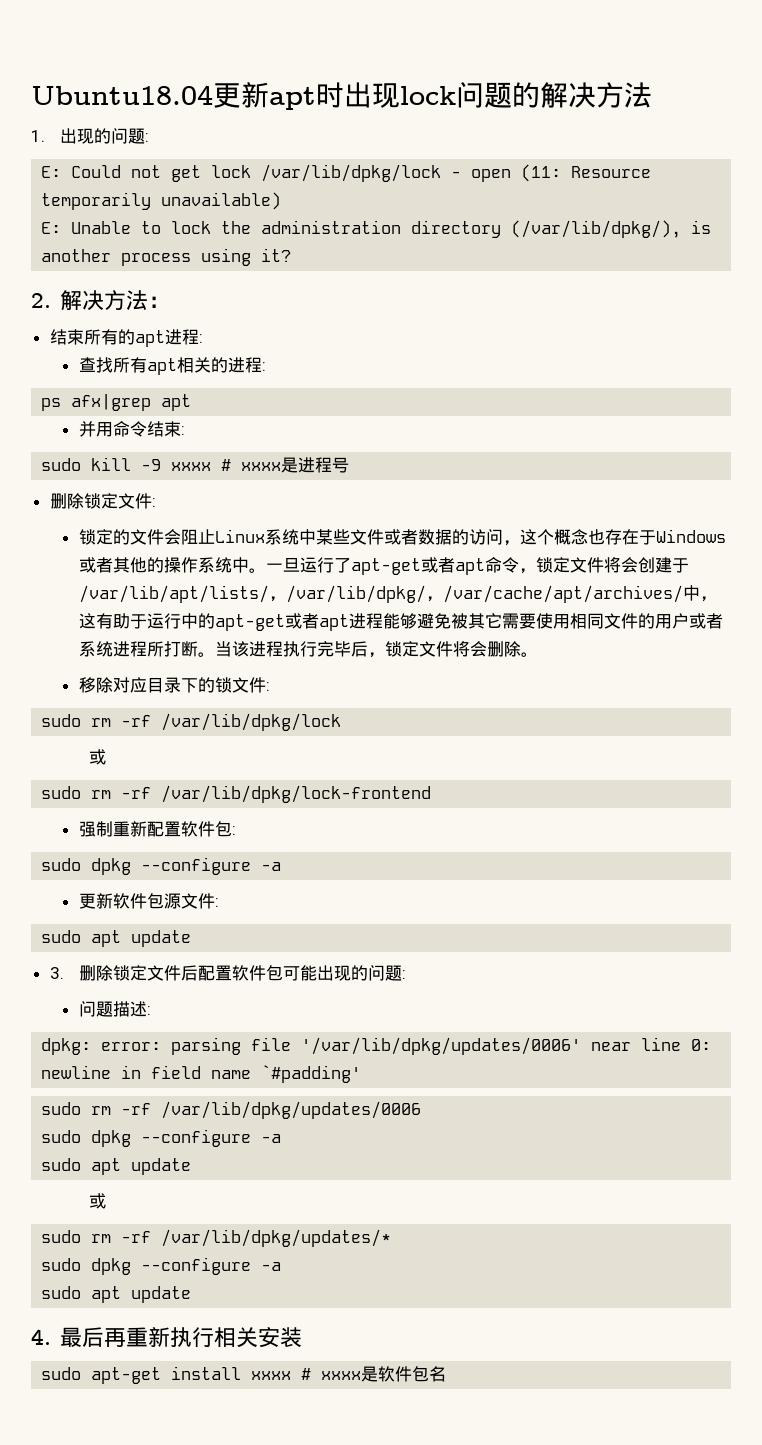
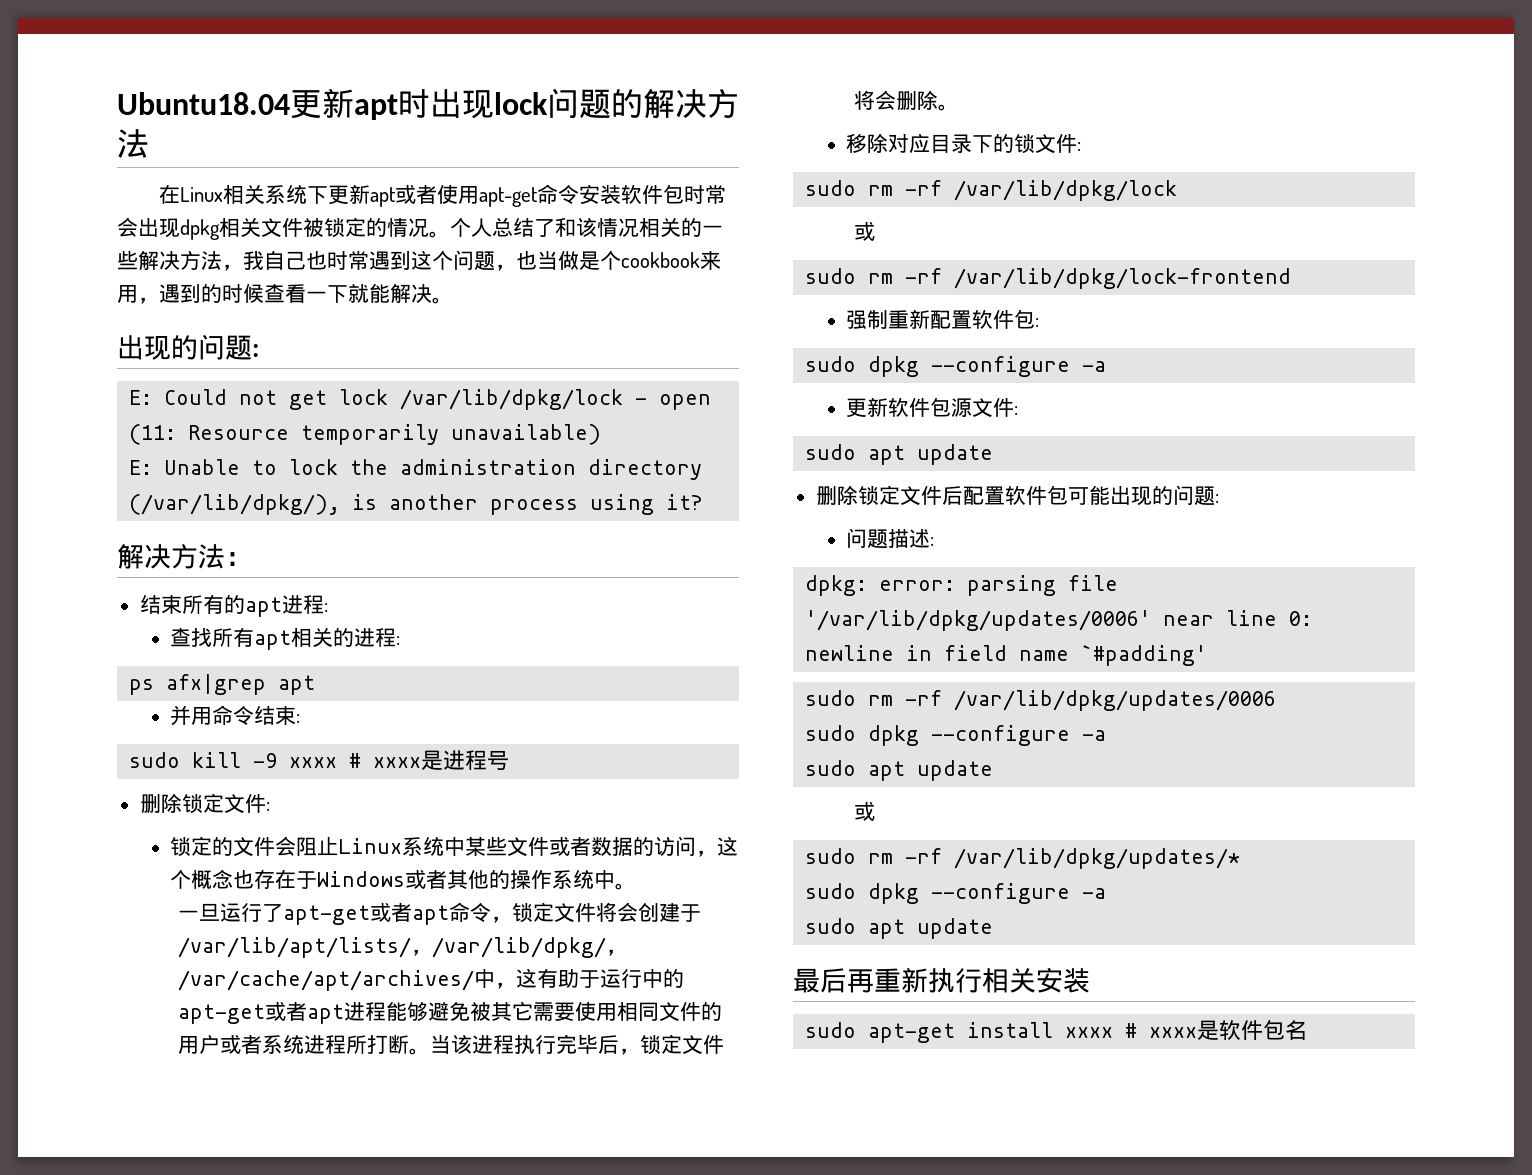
- 1.出现的问题:
+ 在Linux相关系统下更新apt或者使用apt-get命令安装软件包时常会出现dpkg相关文件被锁定的情况。个人总结了和该情况相关的一些解决方法，我自己也时常遇到这个问题，也当做是个cookbook来用，遇到的时候查看一下就能解决。
+ 出现的问题:
- 2.解决方法：
+ 解决方法：
- 锁定的文件会阻止Linux系统中某些文件或者数据的访问，这个概念也存在于Windows或者其他的操作系统中。一旦运行了apt-get或者apt命令，锁定文件将会创建于/var/lib/apt/lists/，/var/lib/dpkg/，/var/cache/apt/archives/中，这有助于运行中的apt-get或者apt进程能够避免被其它需要使用相同文件的用户或者系统进程所打断。
+ 锁定的文件会阻止Linux系统中某些文件或者数据的访问，这个概念也存在于Windows或者其他的操作系统中。
+ 一旦运行了apt-get或者apt命令，锁定文件将会创建于/var/lib/apt/lists/，/var/lib/dpkg/，/var/cache/apt/archives/中，这有助于运行中的apt-get或者apt进程能够避免被其它需要使用相同文件的用户或者系统进程所打断。
- 3.删除锁定文件后配置软件包可能出现的问题:
+ 删除锁定文件后配置软件包可能出现的问题:
- 4.最后再重新执行相关安装
+ 最后再重新执行相关安装

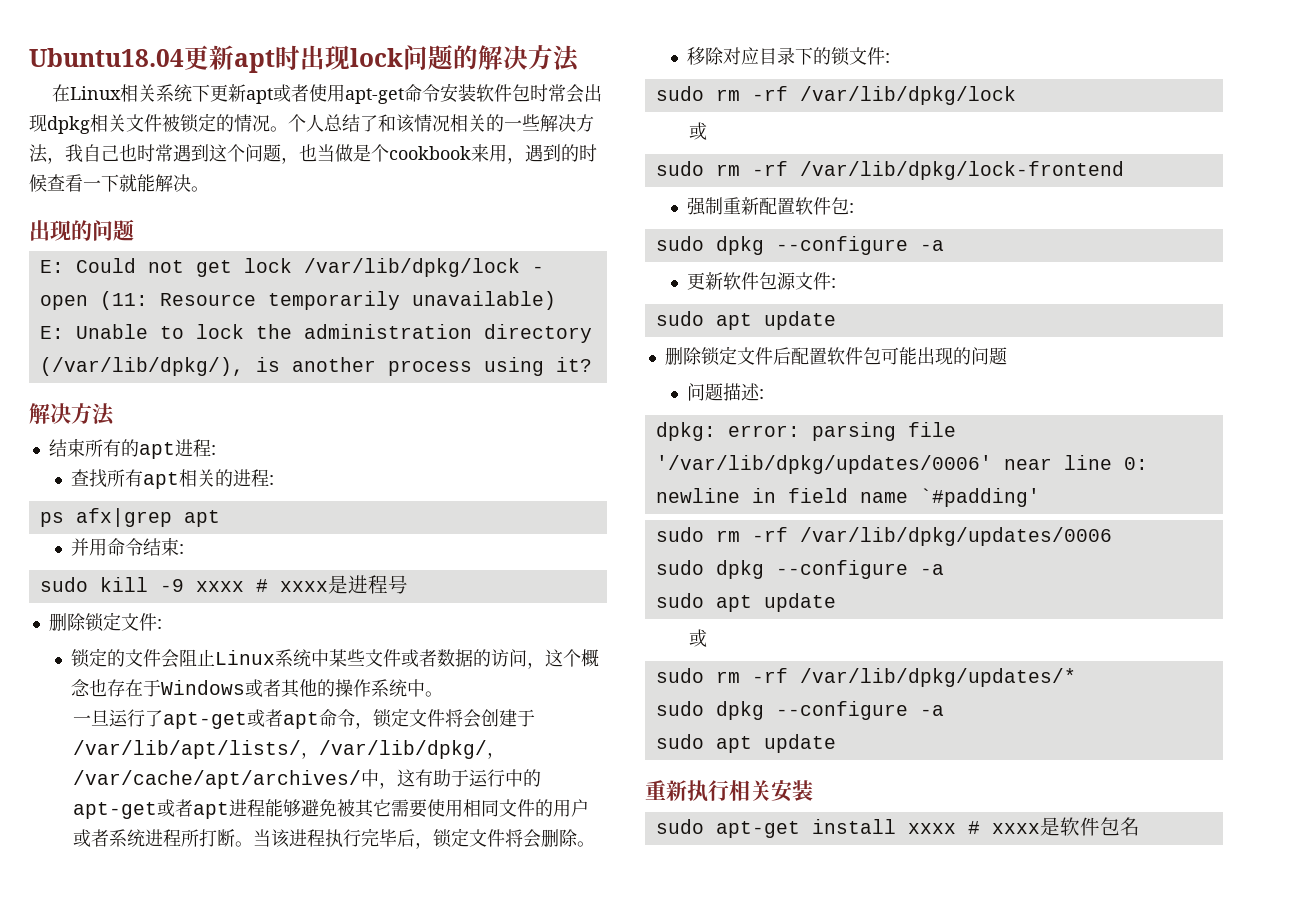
  个人总结了和该情况相关的一些解决方法，我自己也时常遇到这个问题，也当做是个cookbook来用，遇到的时候查看一下就能解决。
- 出现的问题:
+ 出现的问题
  E: Unable to lock the administration directory (/var/lib/dpkg/), is another process using it?
- 解决方法：
+ 解决方法
- 删除锁定文件后配置软件包可能出现的问题:
+ 删除锁定文件后配置软件包可能出现的问题
- 最后再重新执行相关安装
+ 重新执行相关安装

